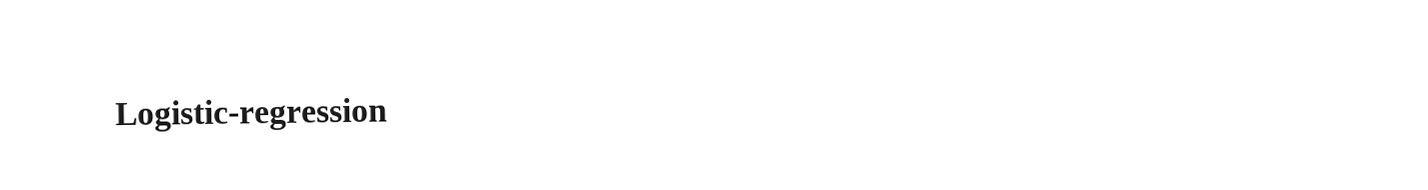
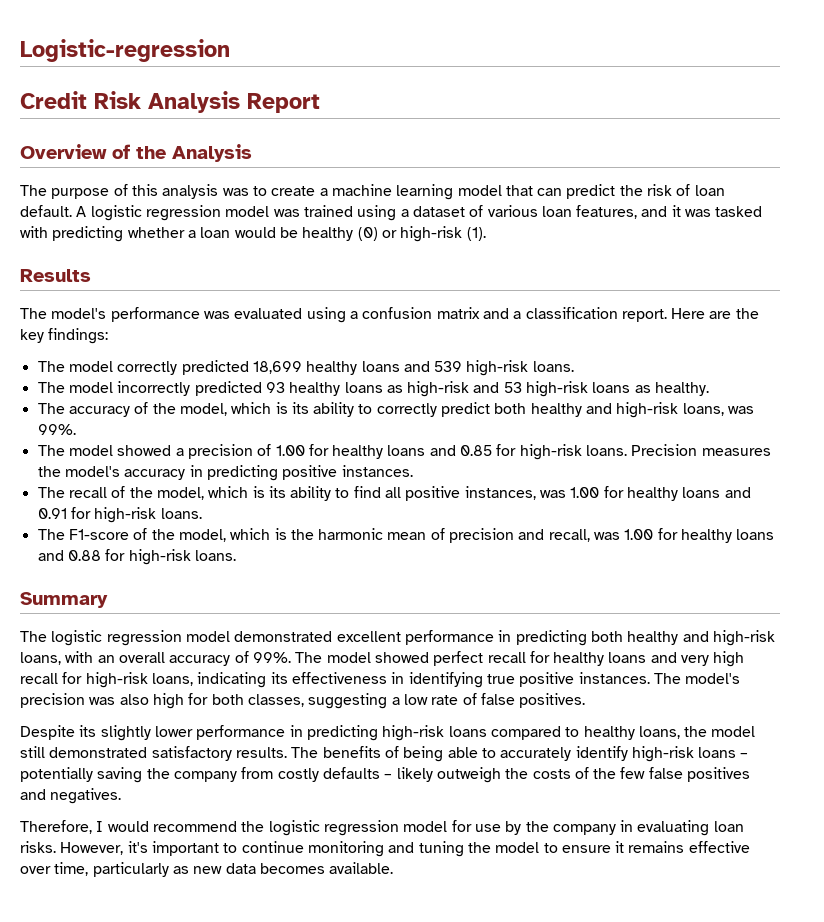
+ Credit Risk Analysis Report
+ Overview of the Analysis
+ The purpose of this analysis was to create a machine learning model that can predict the risk of loan default. A logistic regression model was trained using a dataset of various loan features, and it was tasked with predicting whether a loan would be healthy (0) or high-risk (1).
+ Results
+ The model's performance was evaluated using a confusion matrix and a classification report. Here are the key findings:
+ The model correctly predicted 18,699 healthy loans and 539 high-risk loans.
+ The model incorrectly predicted 93 healthy loans as high-risk and 53 high-risk loans as healthy.
+ The accuracy of the model, which is its ability to correctly predict both healthy and high-risk loans, was 99%.
+ The model showed a precision of 1.00 for healthy loans and 0.85 for high-risk loans. Precision measures the model's accuracy in predicting positive instances.
+ The recall of the model, which is its ability to find all positive instances, was 1.00 for healthy loans and 0.91 for high-risk loans.
+ The F1-score of the model, which is the harmonic mean of precision and recall, was 1.00 for healthy loans and 0.88 for high-risk loans.
+ Summary
+ The logistic regression model demonstrated excellent performance in predicting both healthy and high-risk loans, with an overall accuracy of 99%. The model showed perfect recall for healthy loans and very high recall for high-risk loans, indicating its effectiveness in identifying true positive instances. The model's precision was also high for both classes, suggesting a low rate of false positives.
+ Despite its slightly lower performance in predicting high-risk loans compared to healthy loans, the model still demonstrated satisfactory results. The benefits of being able to accurately identify high-risk loans – potentially saving the company from costly defaults – likely outweigh the costs of the few false positives and negatives.
+ Therefore, I would recommend the logistic regression model for use by the company in evaluating loan risks. However, it's important to continue monitoring and tuning the model to ensure it remains effective over time, particularly as new data becomes available.

